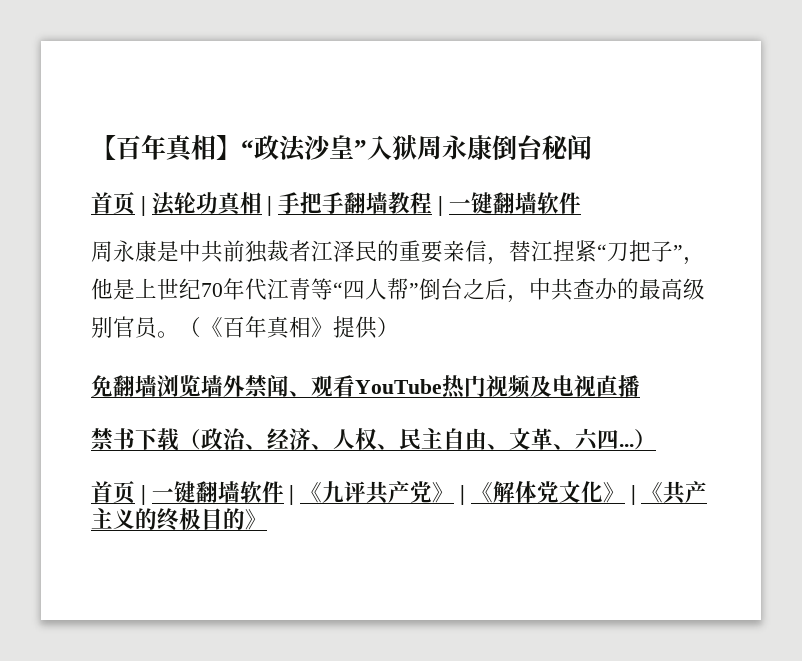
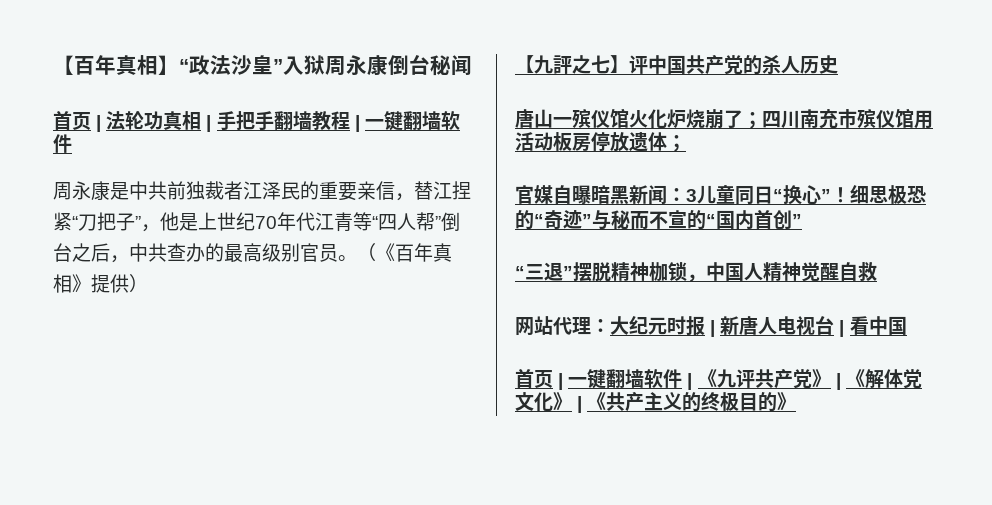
- 免翻墙浏览墙外禁闻、观看YouTube热门视频及电视直播
- 禁书下载（政治、经济、人权、民主自由、文革、六四...）
+ 【九評之七】评中国共产党的杀人历史
+ 唐山一殡仪馆火化炉烧崩了；四川南充市殡仪馆用活动板房停放遗体；
+ 官媒自曝暗黑新闻：3儿童同日“换心”！细思极恐的“奇迹”与秘而不宣的“国内首创”
+ “三退”摆脱精神枷锁，中国人精神觉醒自救
+ 网站代理：大纪元时报 | 新唐人电视台 | 看中国

